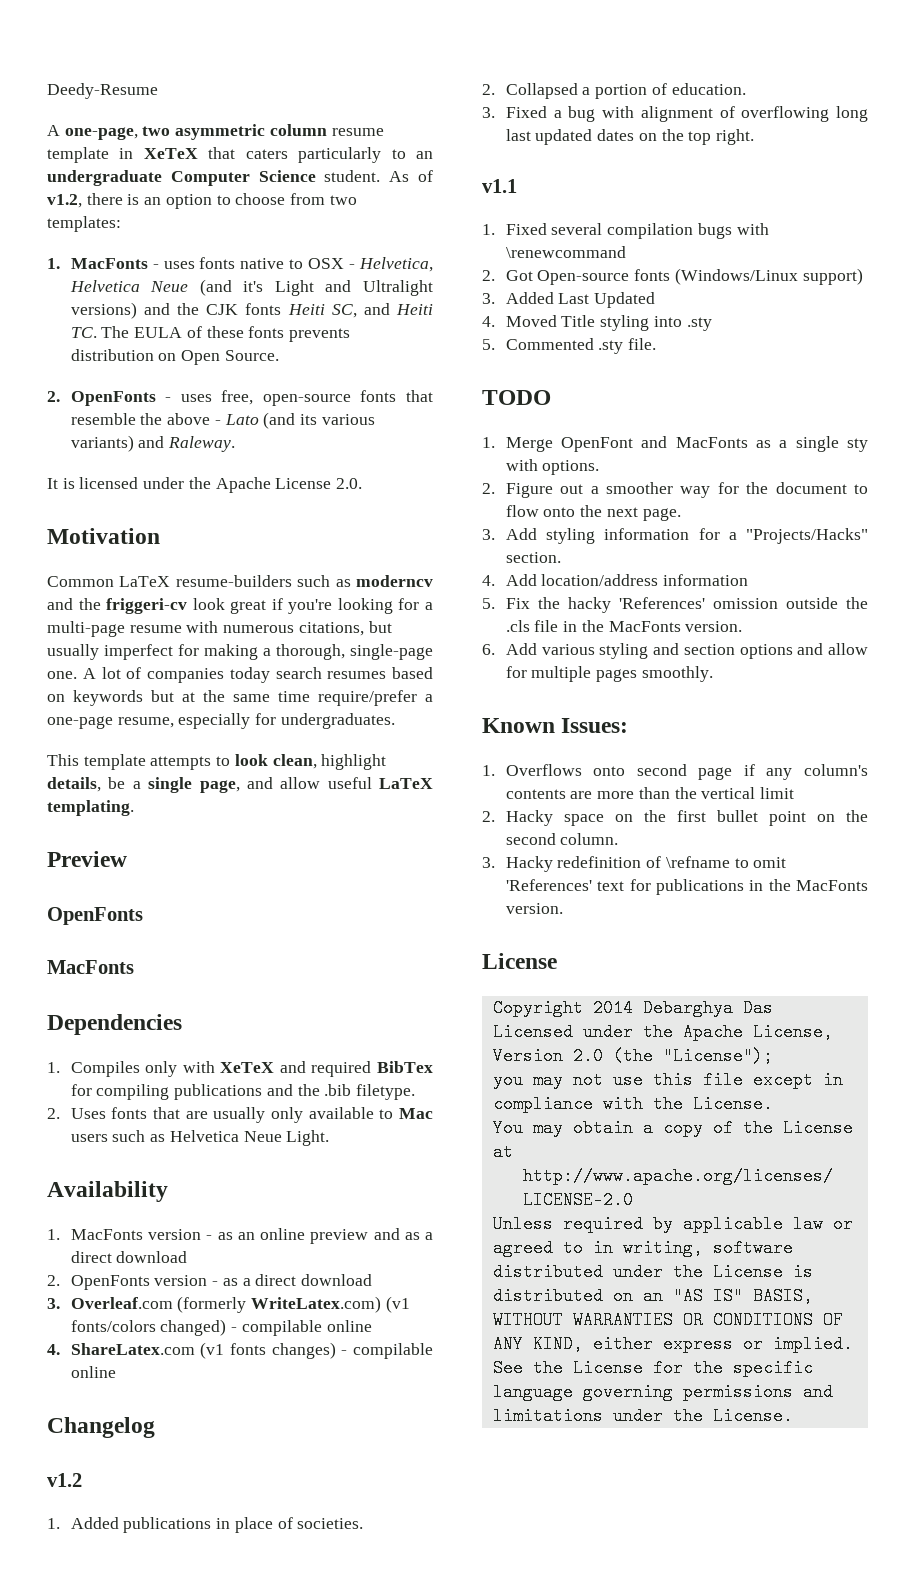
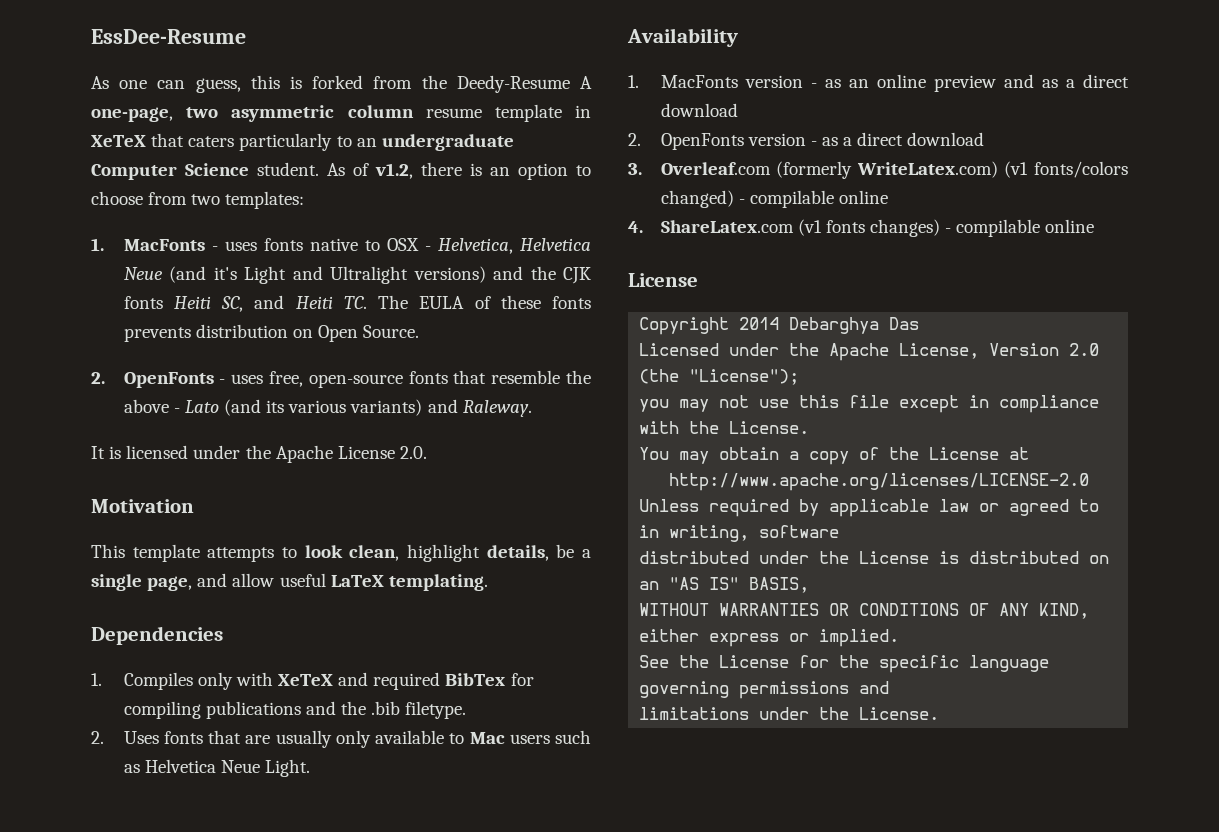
- Deedy-Resume
- A one-page, two asymmetric column resume template in XeTeX that caters particularly to an undergraduate Computer Science student.
+ EssDee-Resume
+ As one can guess, this is forked from the Deedy-Resume A one-page, two asymmetric column resume template in XeTeX that caters particularly to an undergraduate Computer Science student.
- Common LaTeX resume-builders such as moderncv and the friggeri-cv look great if you're looking for a multi-page resume with numerous citations, but usually imperfect for making a thorough, single-page one. A lot of companies today search resumes based on keywords but at the same time require/prefer a one-page resume, especially for undergraduates.
- Preview
- OpenFonts
- MacFonts
- Changelog
- v1.2
- 1. Added publications in place of societies.
- 2. Collapsed a portion of education.
- 3. Fixed a bug with alignment of overflowing long last updated dates on the top right.
- v1.1
- 1. Fixed several compilation bugs with \renewcommand
- 2. Got Open-source fonts (Windows/Linux support)
- 3. Added Last Updated
- 4. Moved Title styling into .sty
- 5. Commented .sty file.
- TODO
- 1. Merge OpenFont and MacFonts as a single sty with options.
- 2. Figure out a smoother way for the document to flow onto the next page.
- 3. Add styling information for a "Projects/Hacks" section.
- 4. Add location/address information
- 5. Fix the hacky 'References' omission outside the .cls file in the MacFonts version.
- 6. Add various styling and section options and allow for multiple pages smoothly.
- Known Issues:
- 1. Overflows onto second page if any column's contents are more than the vertical limit
- 2. Hacky space on the first bullet point on the second column.
- 3. Hacky redefinition of \refname to omit 'References' text for publications in the MacFonts version.

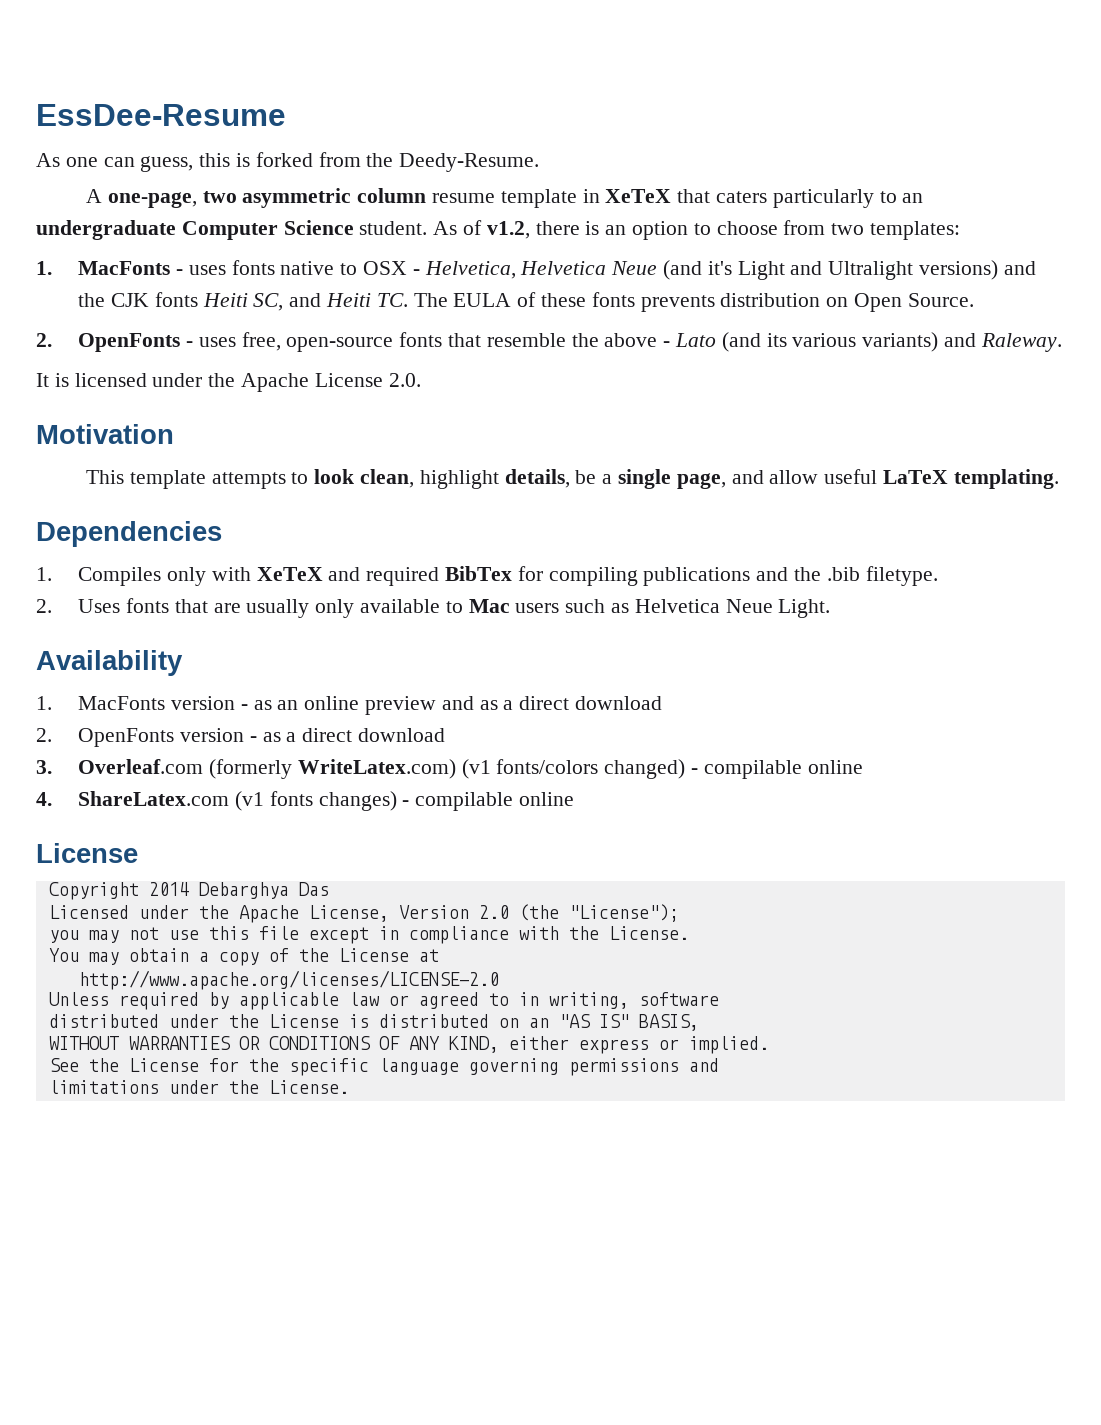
- As one can guess, this is forked from the Deedy-Resume A one-page, two asymmetric column resume template in XeTeX that caters particularly to an undergraduate Computer Science student.
+ As one can guess, this is forked from the Deedy-Resume.
+ A one-page, two asymmetric column resume template in XeTeX that caters particularly to an undergraduate Computer Science student.

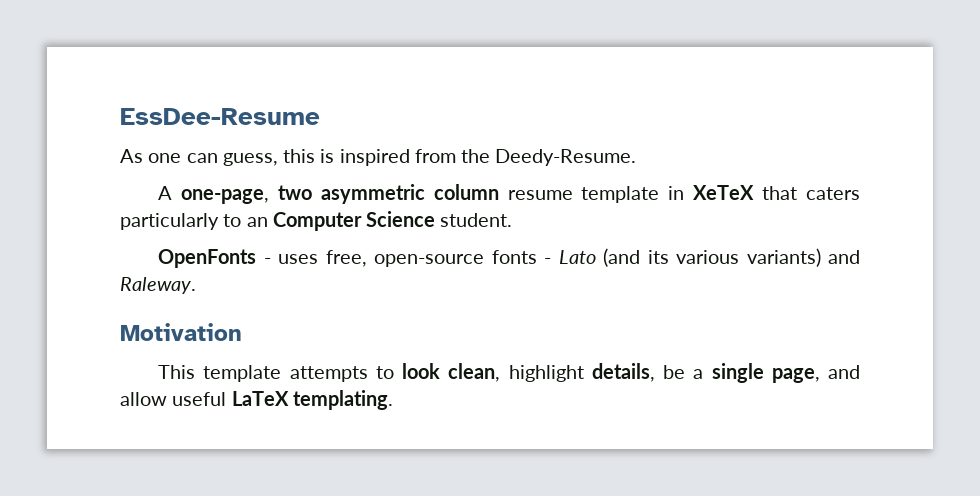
- As one can guess, this is forked from the Deedy-Resume.
+ As one can guess, this is inspired from the Deedy-Resume.
- A one-page, two asymmetric column resume template in XeTeX that caters particularly to an undergraduate Computer Science student. As of v1.2, there is an option to choose from two templates:
- 1. MacFonts - uses fonts native to OSX - Helvetica, Helvetica Neue (and it's Light and Ultralight versions) and the CJK fonts Heiti SC, and Heiti TC. The EULA of these fonts prevents distribution on Open Source.
- 2. OpenFonts - uses free, open-source fonts that resemble the above - Lato (and its various variants) and Raleway.
+ A one-page, two asymmetric column resume template in XeTeX that caters particularly to an Computer Science student.
+ OpenFonts - uses free, open-source fonts - Lato (and its various variants) and Raleway.
- It is licensed under the Apache License 2.0.
- Dependencies
- 1. Compiles only with XeTeX and required BibTex for compiling publications and the .bib filetype.
- 2. Uses fonts that are usually only available to Mac users such as Helvetica Neue Light.
- Availability
- 1. MacFonts version - as an online preview and as a direct download
- 2. OpenFonts version - as a direct download
- 3. Overleaf.com (formerly WriteLatex.com) (v1 fonts/colors changed) - compilable online
- 4. ShareLatex.com (v1 fonts changes) - compilable online
- License
- Copyright 2014 Debarghya Das
- Licensed under the Apache License, Version 2.0 (the "License");
- you may not use this file except in compliance with the License.
- You may obtain a copy of the License at
- http://www.apache.org/licenses/LICENSE-2.0
- Unless required by applicable law or agreed to in writing, software
- distributed under the License is distributed on an "AS IS" BASIS,
- WITHOUT WARRANTIES OR CONDITIONS OF ANY KIND, either express or implied.
- See the License for the specific language governing permissions and
- limitations under the License.

